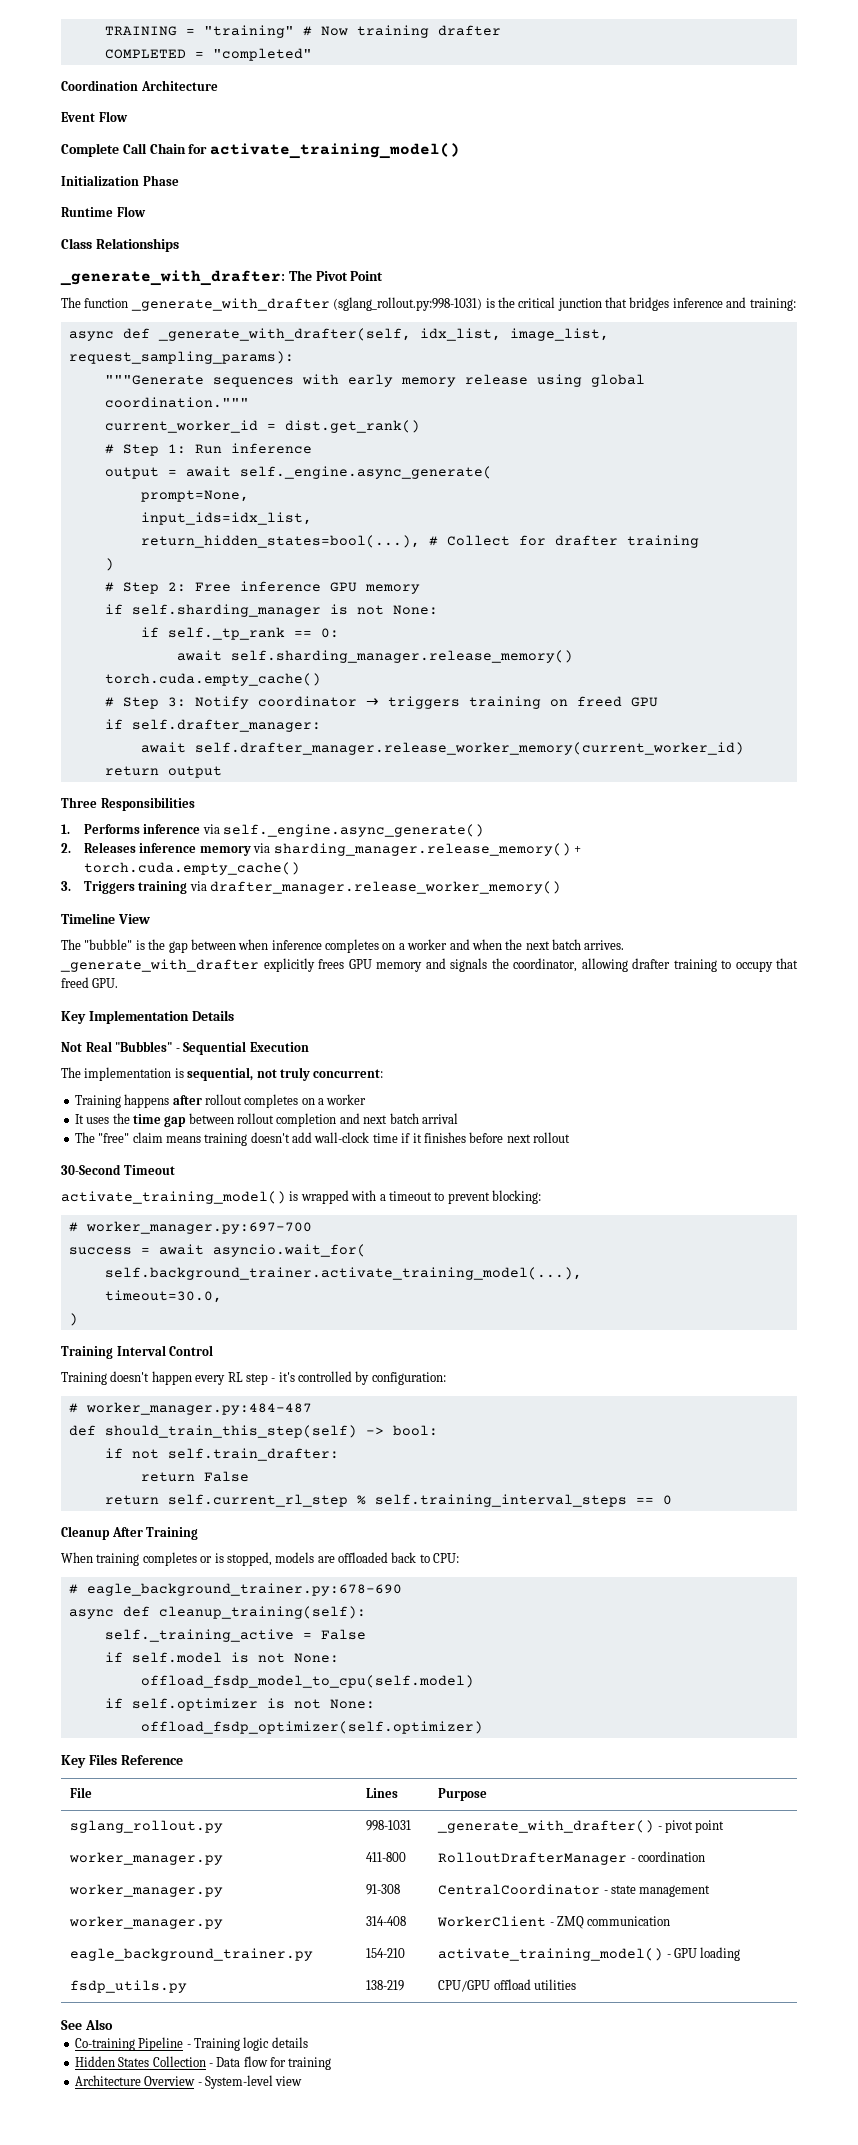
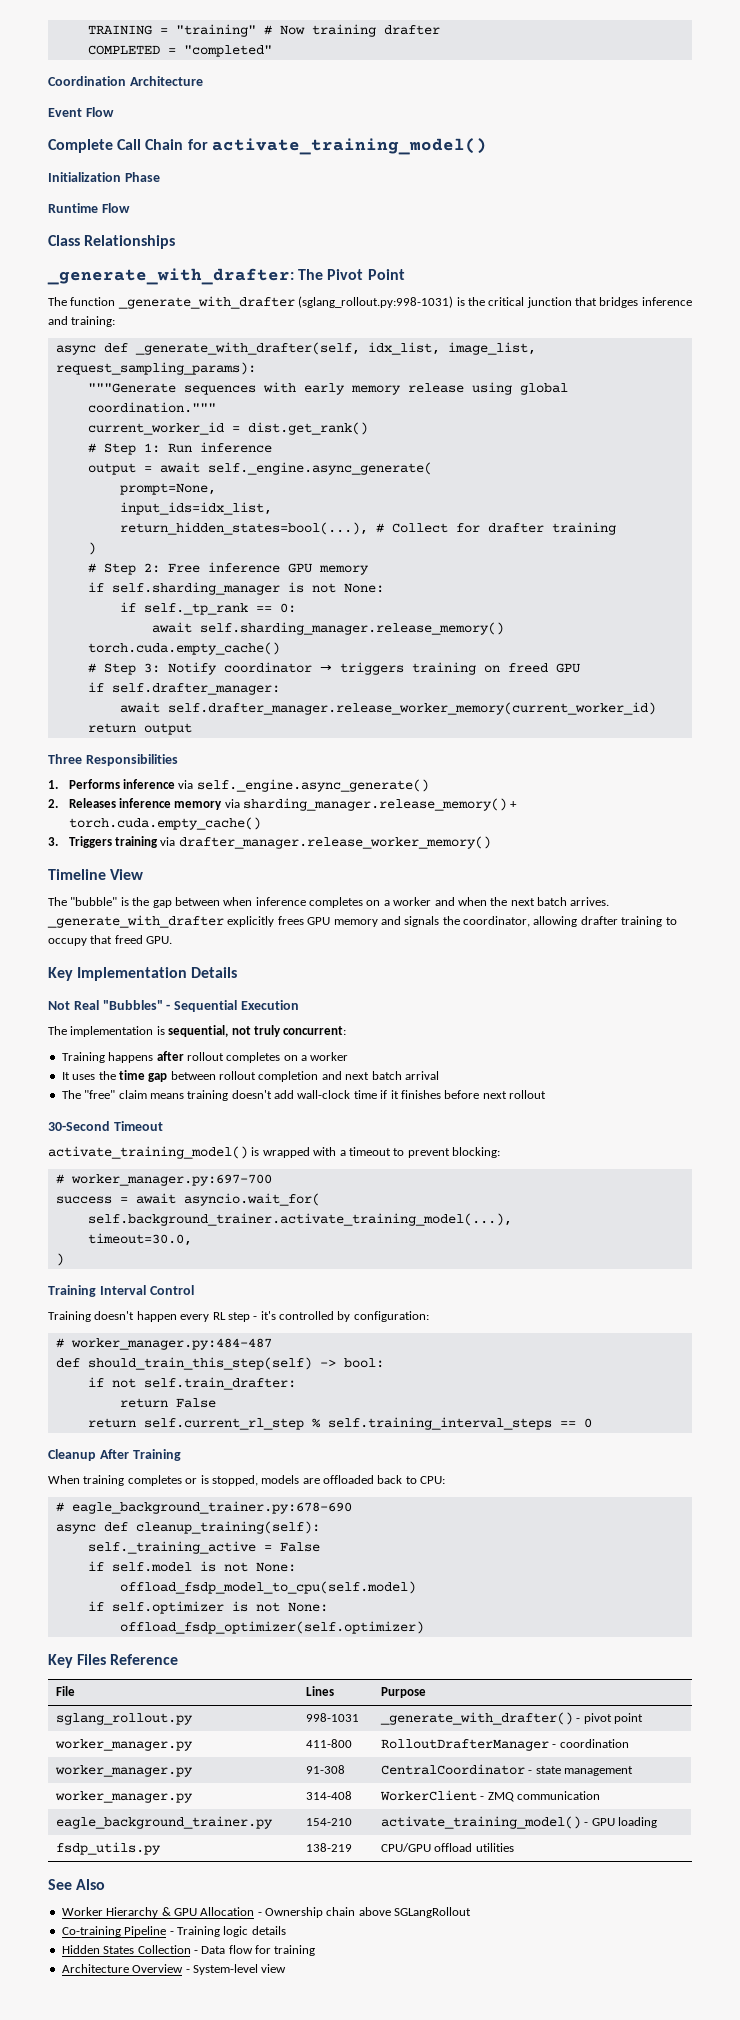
+ Worker Hierarchy & GPU Allocation - Ownership chain above SGLangRollout

